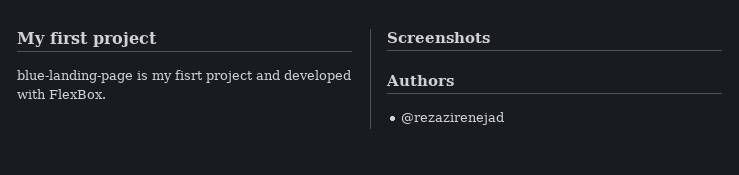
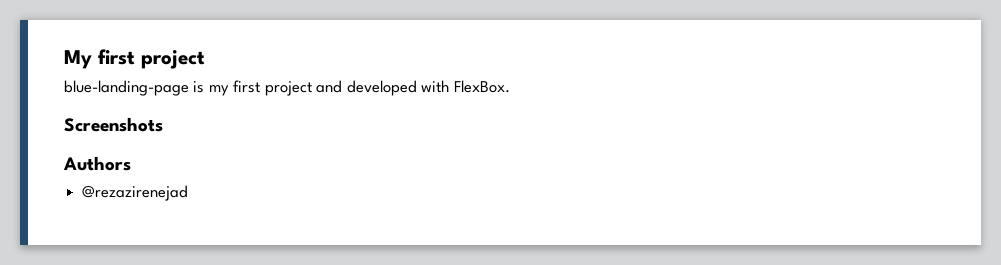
- blue-landing-page is my fisrt project and developed with FlexBox.
+ blue-landing-page is my first project and developed with FlexBox.

